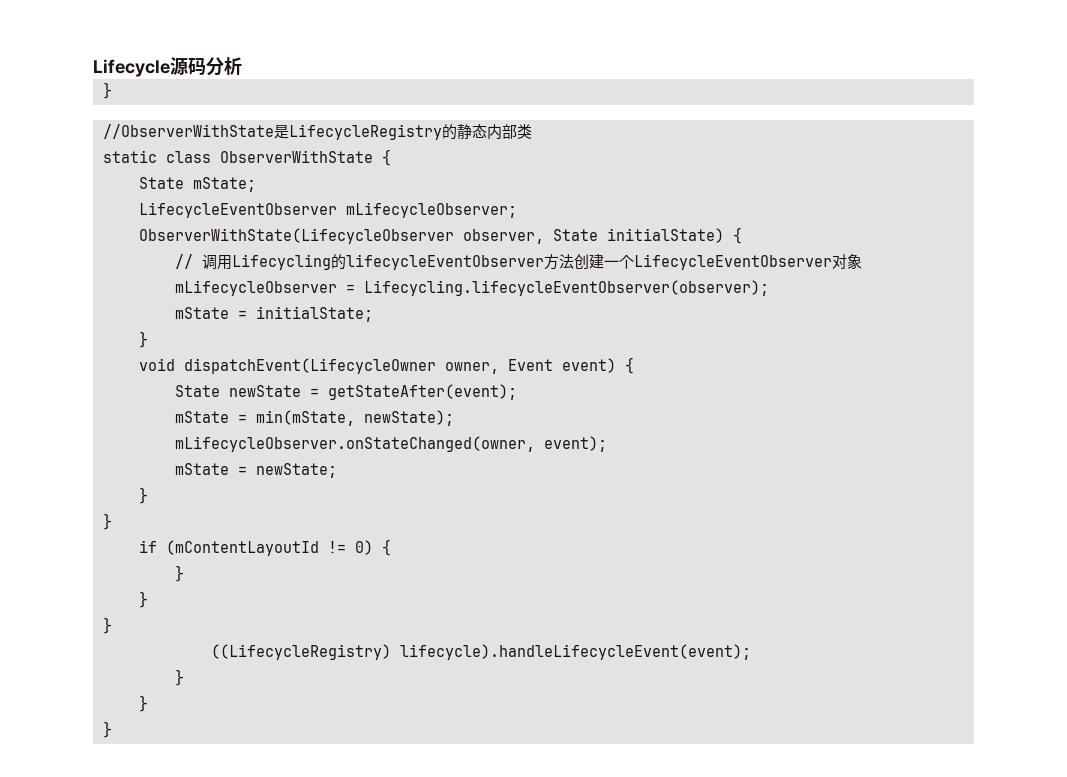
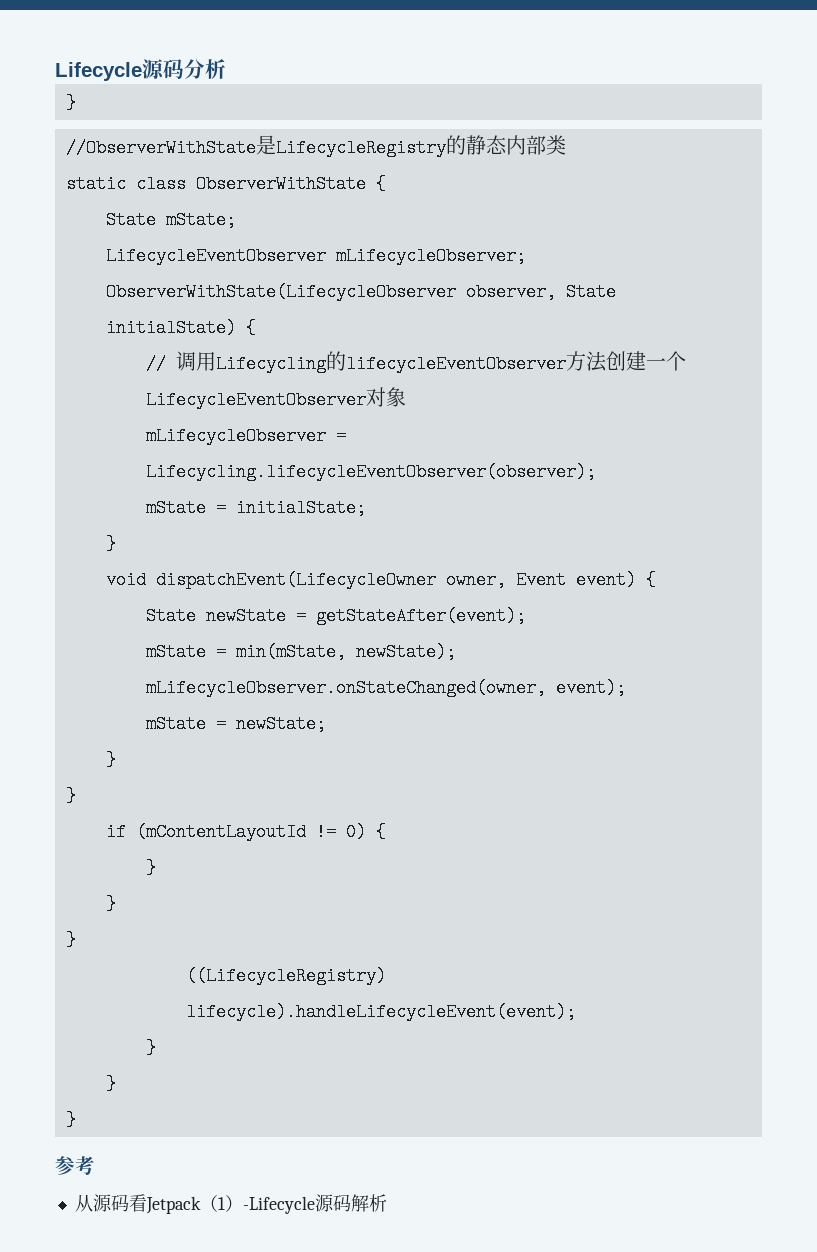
+ 参考
+ 从源码看Jetpack（1）-Lifecycle源码解析

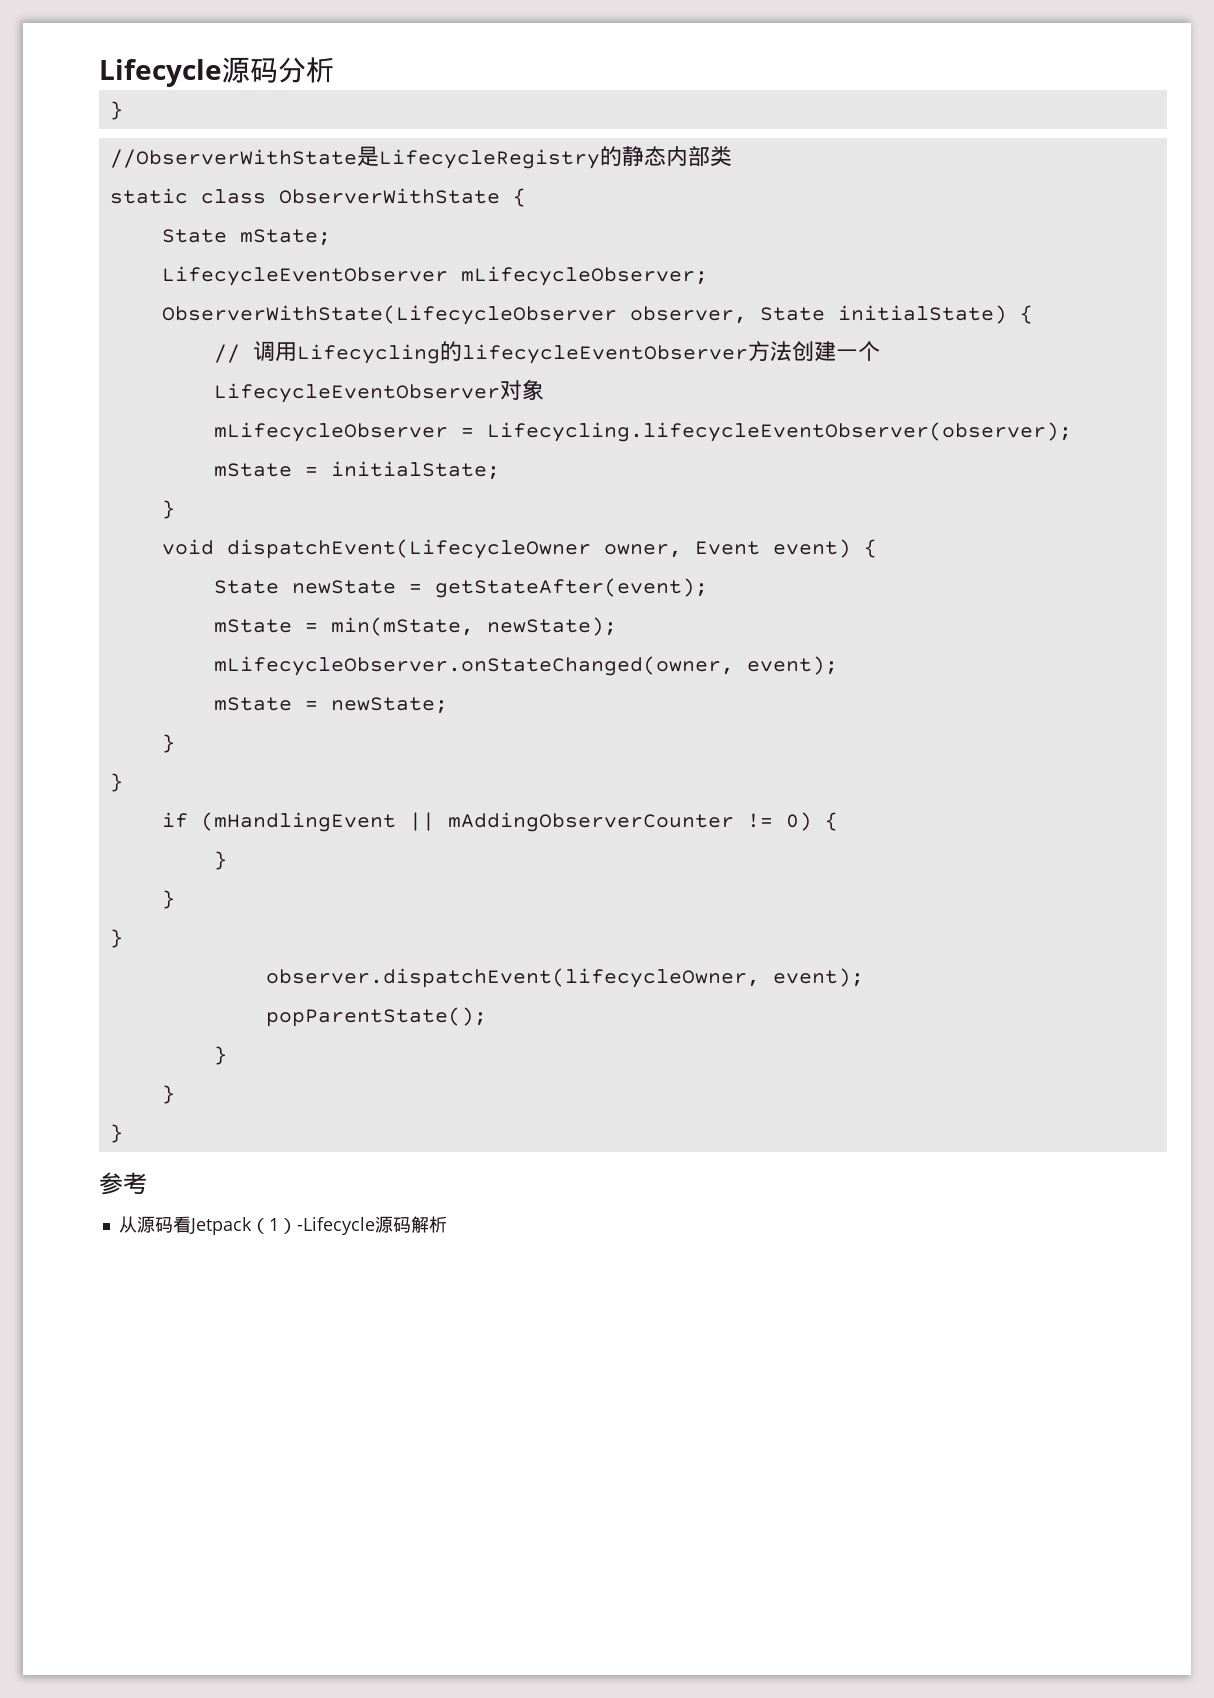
- if (mContentLayoutId != 0) {
+ if (mHandlingEvent || mAddingObserverCounter != 0) {
- ((LifecycleRegistry) lifecycle).handleLifecycleEvent(event);
+ observer.dispatchEvent(lifecycleOwner, event);
+ popParentState();

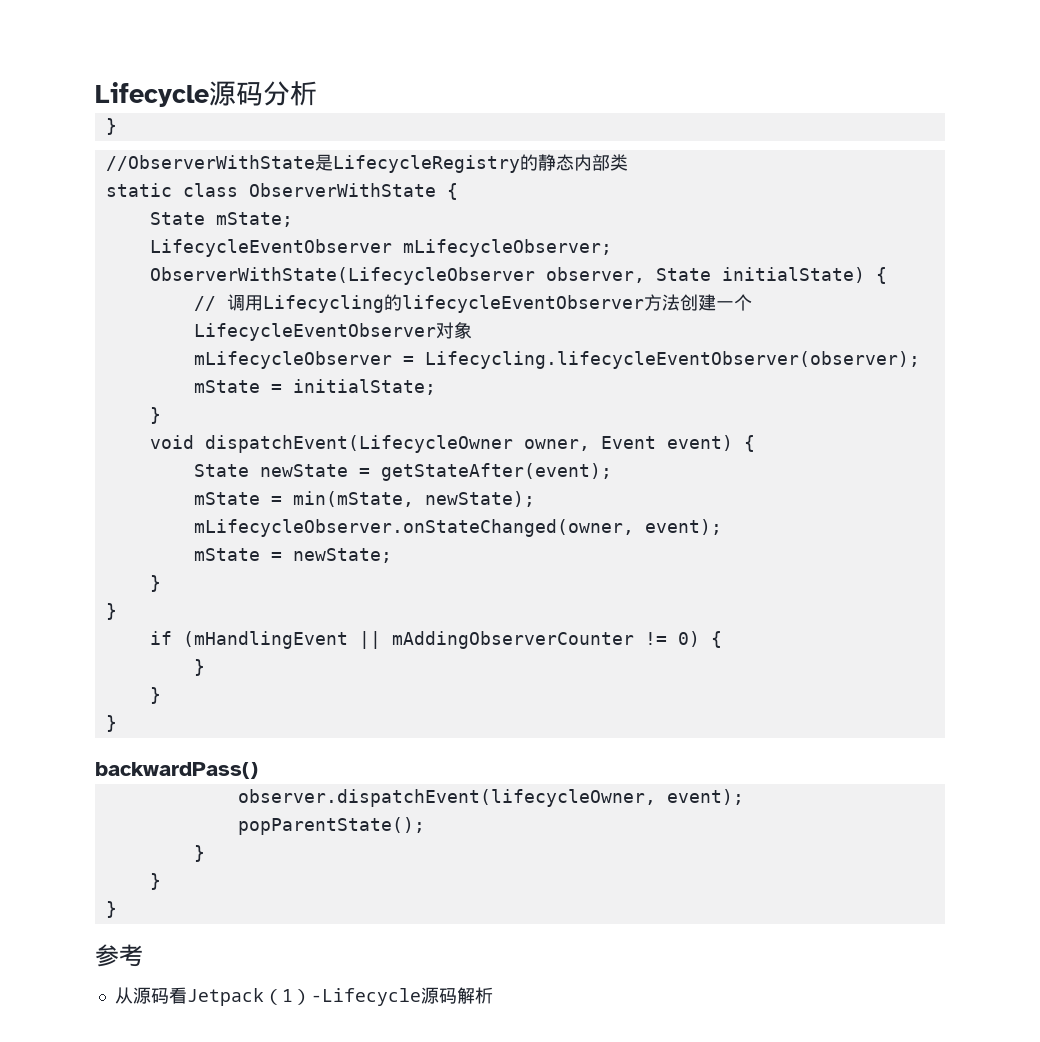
+ backwardPass()

